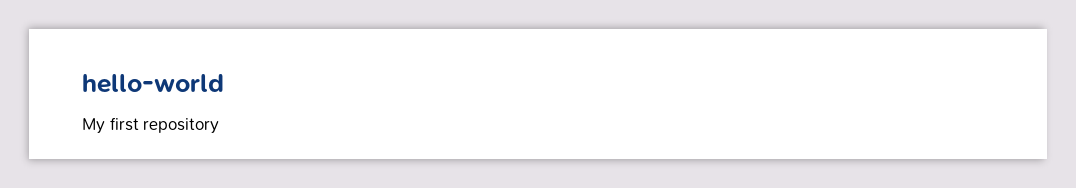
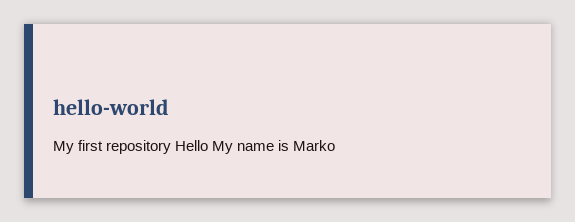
- My first repository
+ My first repository Hello My name is Marko

